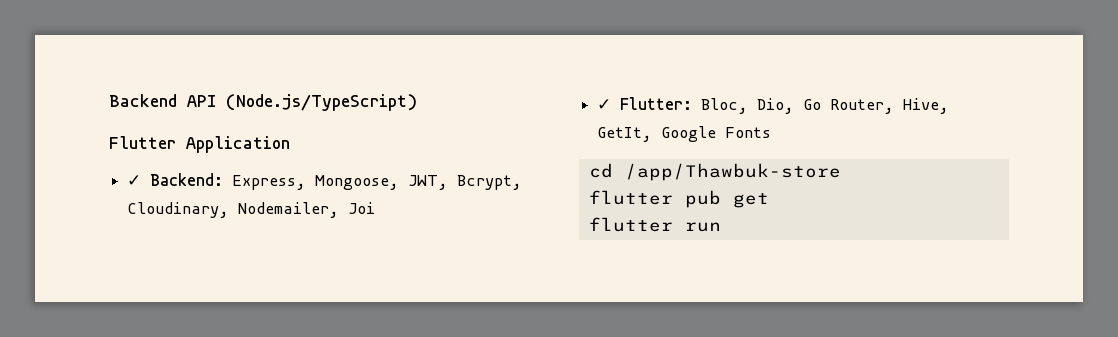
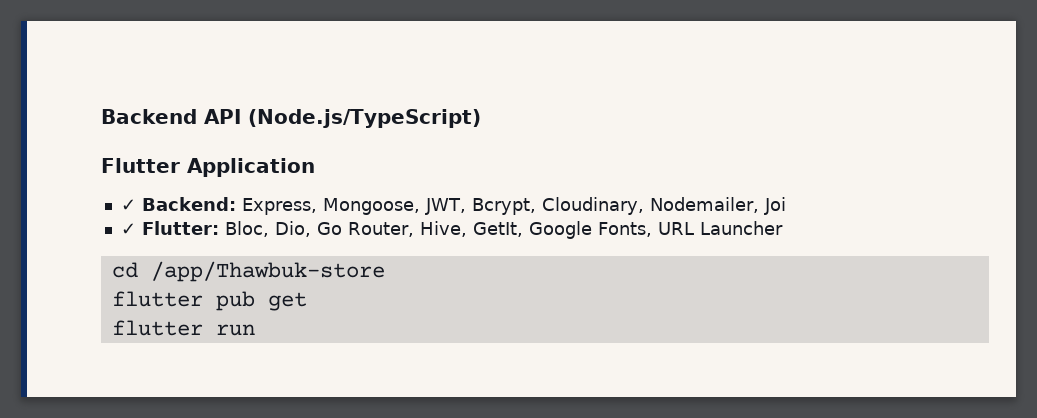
- ✓ Flutter: Bloc, Dio, Go Router, Hive, GetIt, Google Fonts
+ ✓ Flutter: Bloc, Dio, Go Router, Hive, GetIt, Google Fonts, URL Launcher

